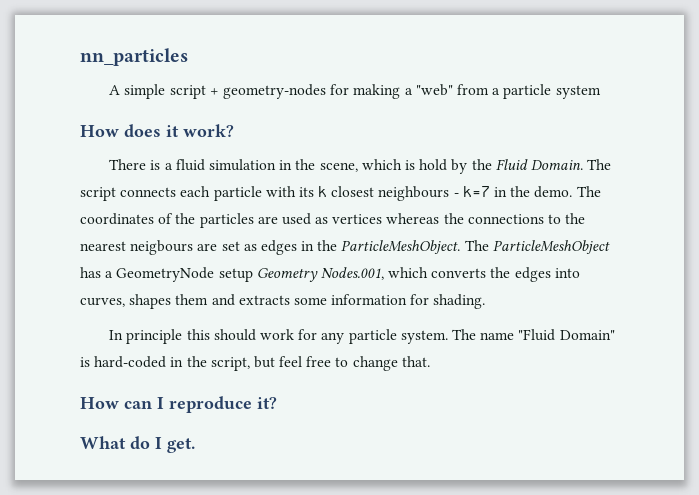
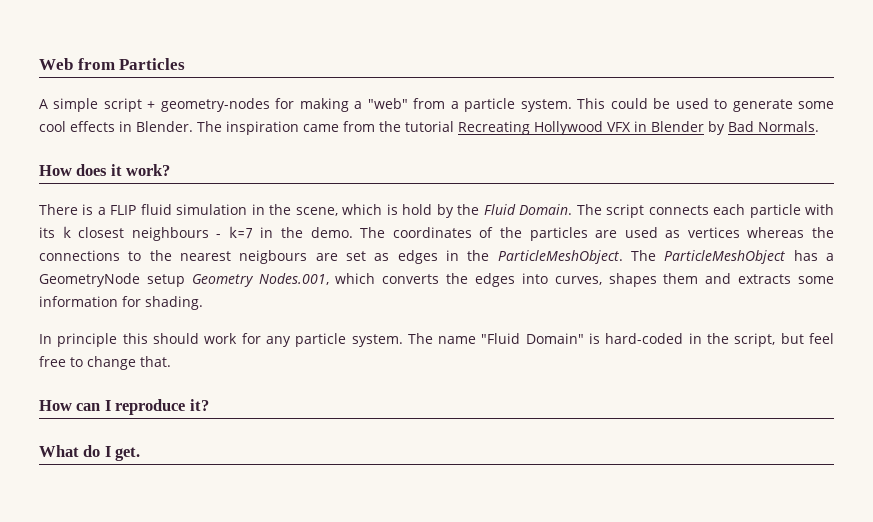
- nn_particles
+ Web from Particles
- A simple script + geometry-nodes for making a "web" from a particle system
+ A simple script + geometry-nodes for making a "web" from a particle system. This could be used to generate some cool effects in Blender. The inspiration came from the tutorial Recreating Hollywood VFX in Blender by Bad Normals.
- There is a fluid simulation in the scene, which is hold by the Fluid Domain.
+ There is a FLIP fluid simulation in the scene, which is hold by the Fluid Domain.

